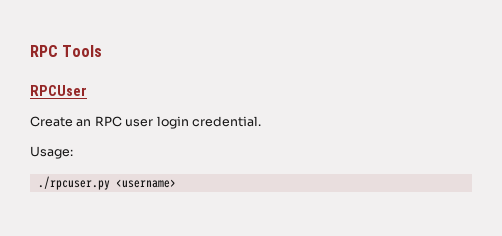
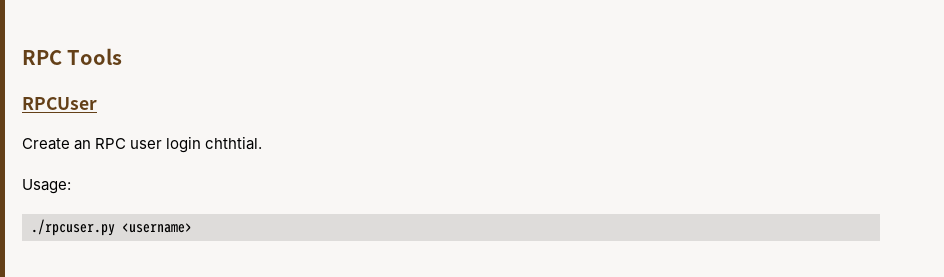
- Create an RPC user login credential.
+ Create an RPC user login chthtial.

